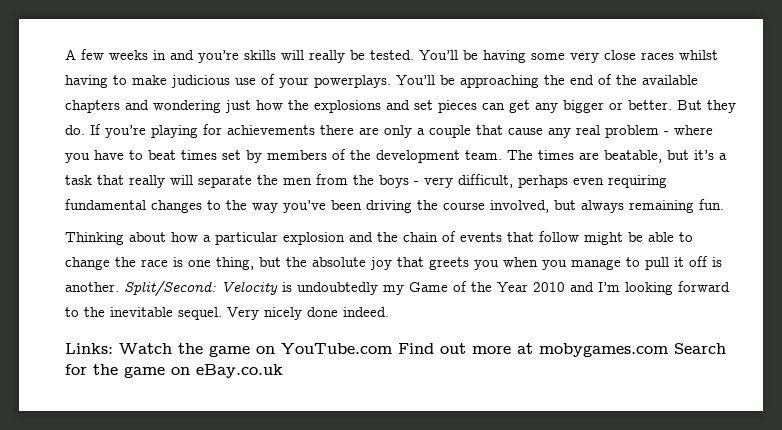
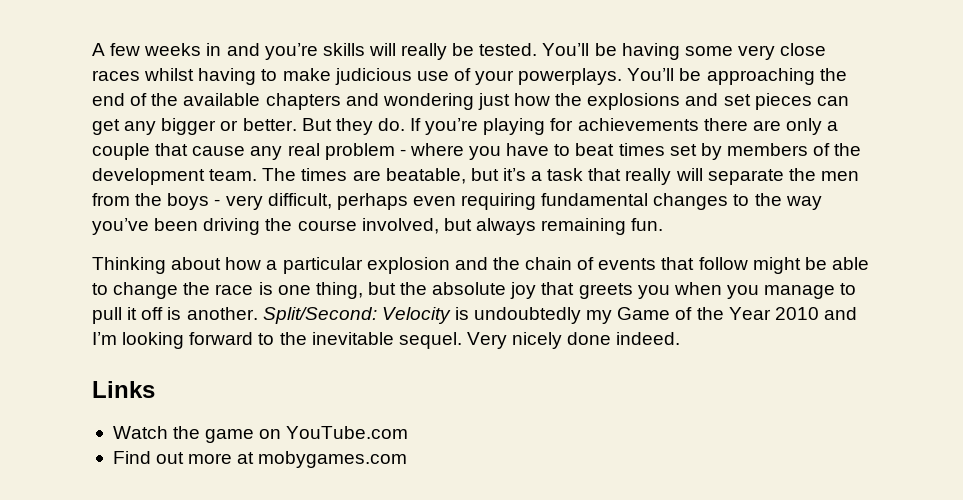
- Links: Watch the game on YouTube.com Find out more at mobygames.com Search for the game on eBay.co.uk
+ Links
+ Watch the game on YouTube.com
+ Find out more at mobygames.com

